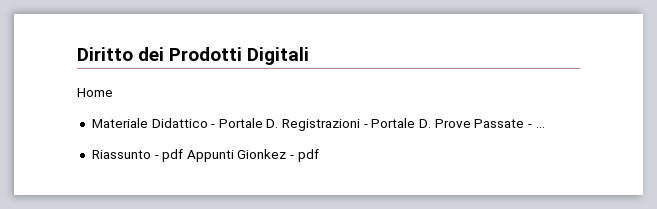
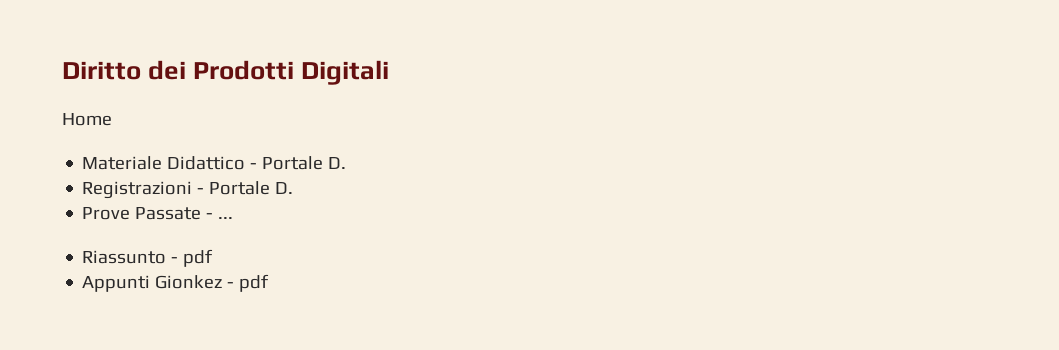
- Materiale Didattico - Portale D. Registrazioni - Portale D. Prove Passate - ...
+ Materiale Didattico - Portale D.
+ Registrazioni - Portale D.
+ Prove Passate - ...
- Riassunto - pdf Appunti Gionkez - pdf
+ Riassunto - pdf
+ Appunti Gionkez - pdf

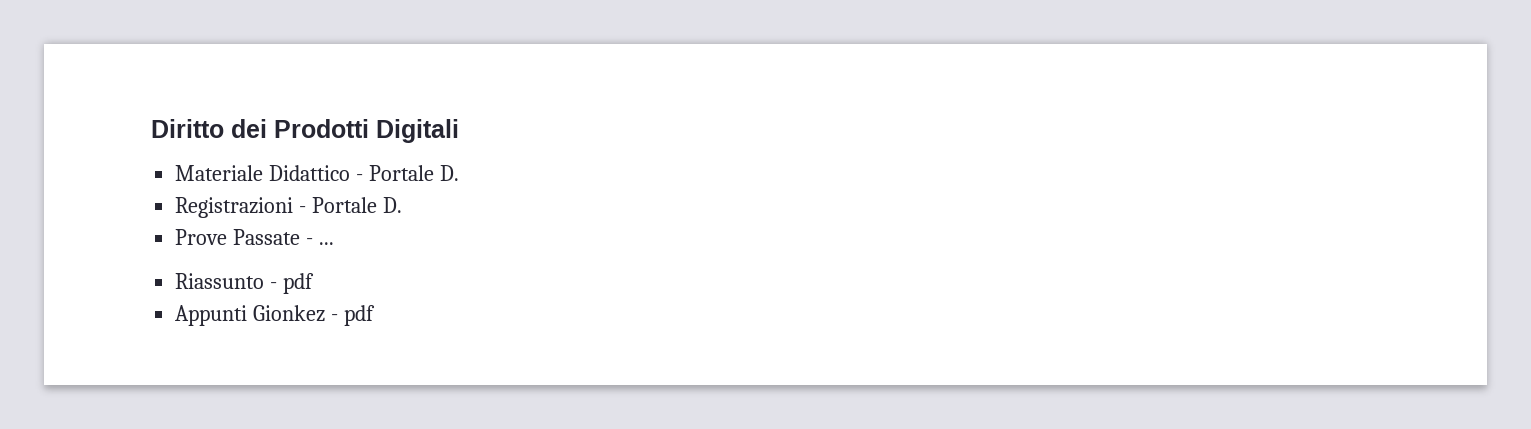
- Home

